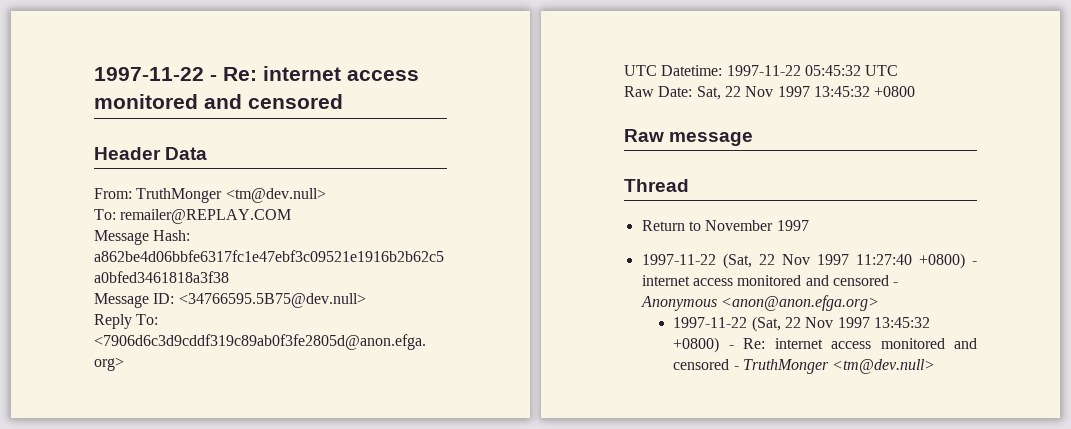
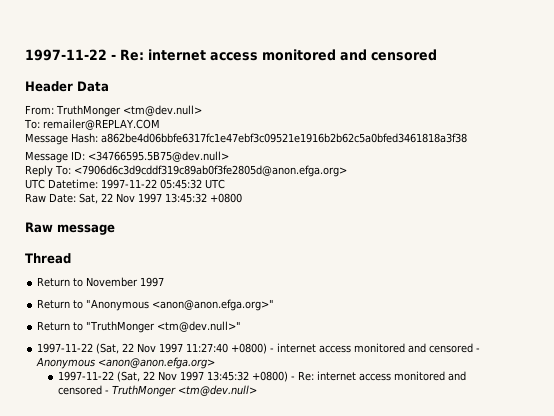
+ Return to "Anonymous <anon@anon.efga.org>"
+ Return to "TruthMonger <tm@dev.null>"

